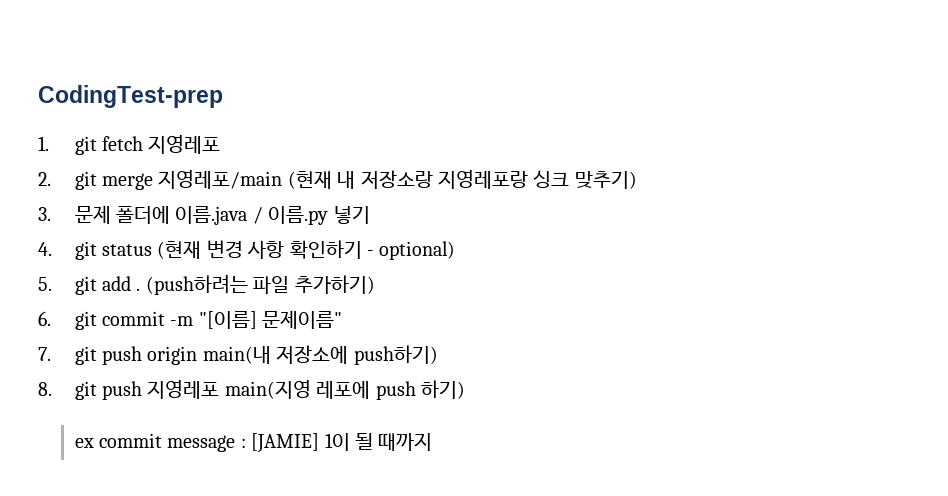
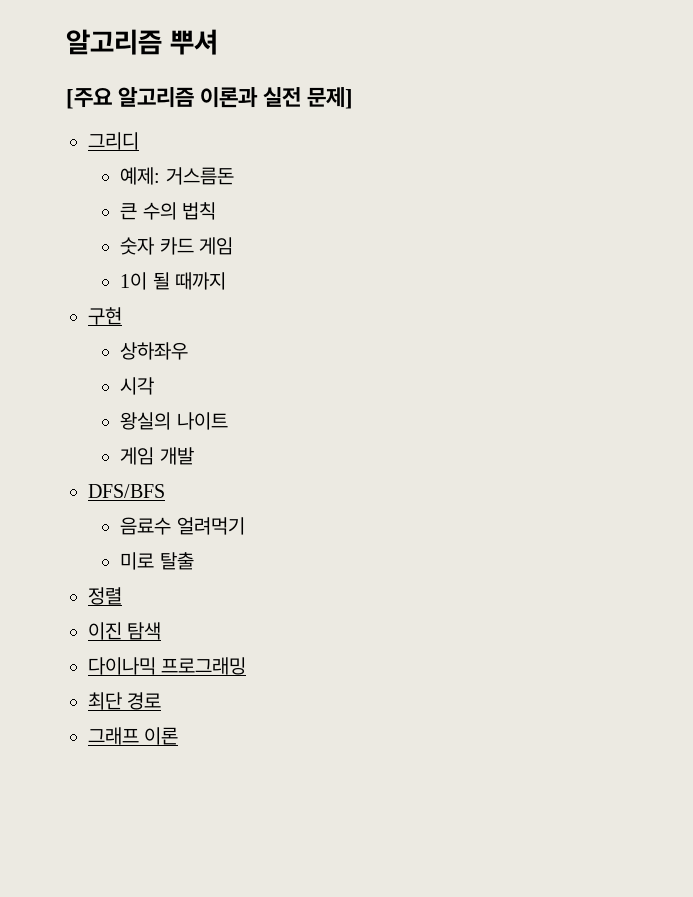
- CodingTest-prep
- 1. git fetch 지영레포
- 2. git merge 지영레포/main (현재 내 저장소랑 지영레포랑 싱크 맞추기)
- 3. 문제 폴더에 이름.java / 이름.py 넣기
- 4. git status (현재 변경 사항 확인하기 - optional)
- 5. git add . (push하려는 파일 추가하기)
- 6. git commit -m "[이름] 문제이름"
- 7. git push origin main(내 저장소에 push하기)
- 8. git push 지영레포 main(지영 레포에 push 하기)
- ex commit message : [JAMIE] 1이 될 때까지
+ 알고리즘 뿌셔
+ [주요 알고리즘 이론과 실전 문제]
+ 그리디
+ 예제: 거스름돈
+ 큰 수의 법칙
+ 숫자 카드 게임
+ 1이 될 때까지
+ 구현
+ 상하좌우
+ 시각
+ 왕실의 나이트
+ 게임 개발
+ DFS/BFS
+ 음료수 얼려먹기
+ 미로 탈출
+ 정렬
+ 이진 탐색
+ 다이나믹 프로그래밍
+ 최단 경로
+ 그래프 이론

